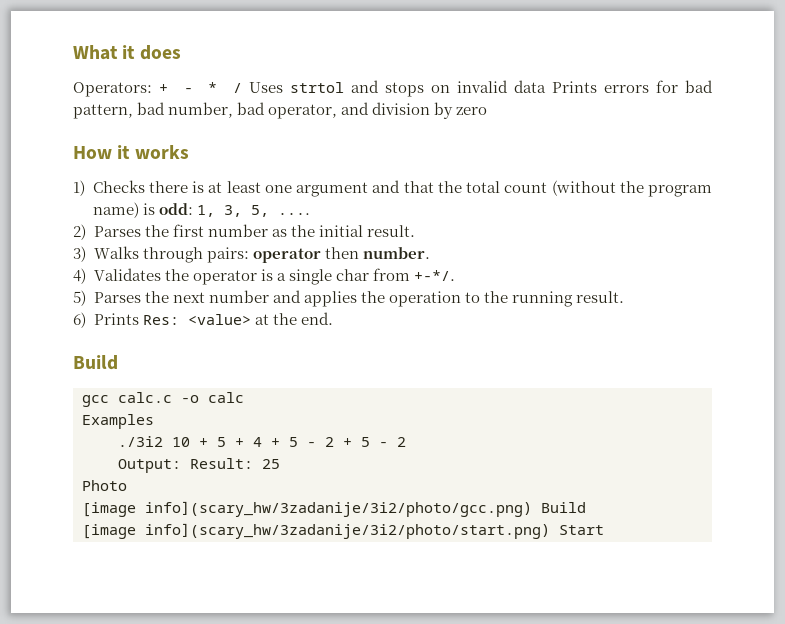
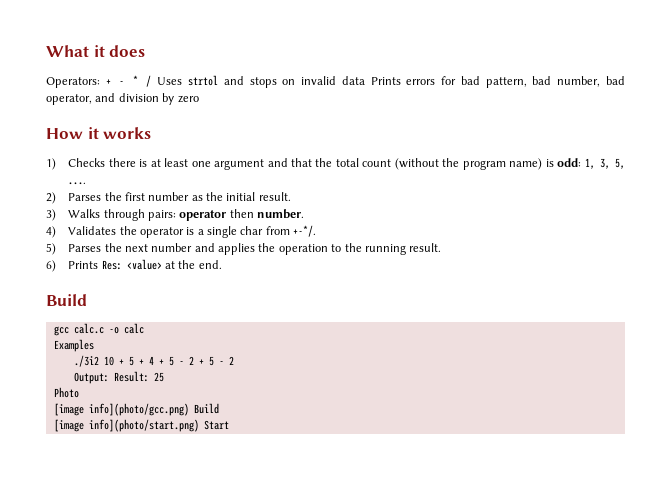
- [image info](scary_hw/3zadanije/3i2/photo/gcc.png) Build
+ [image info](photo/gcc.png) Build
- [image info](scary_hw/3zadanije/3i2/photo/start.png) Start
+ [image info](photo/start.png) Start

